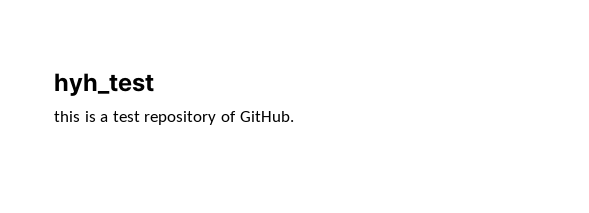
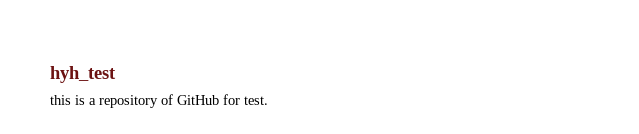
- this is a test repository of GitHub.
+ this is a repository of GitHub for test.

